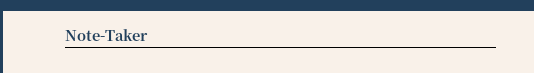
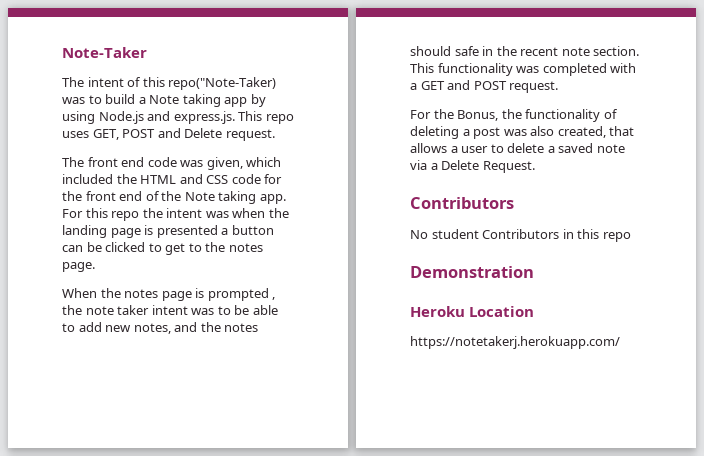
+ The intent of this repo("Note-Taker) was to build a Note taking app by using Node.js and express.js. This repo uses GET, POST and Delete request.
+ The front end code was given, which included the HTML and CSS code for the front end of the Note taking app. For this repo the intent was when the landing page is presented a button can be clicked to get to the notes page.
+ When the notes page is prompted , the note taker intent was to be able to add new notes, and the notes should safe in the recent note section. This functionality was completed with a GET and POST request.
+ For the Bonus, the functionality of deleting a post was also created, that allows a user to delete a saved note via a Delete Request.
+ Contributors
+ No student Contributors in this repo
+ Demonstration
+ Heroku Location
+ https://notetakerj.herokuapp.com/

